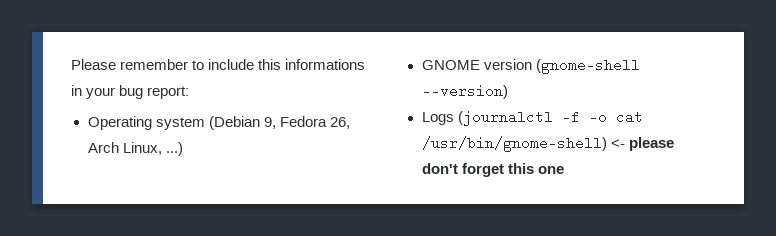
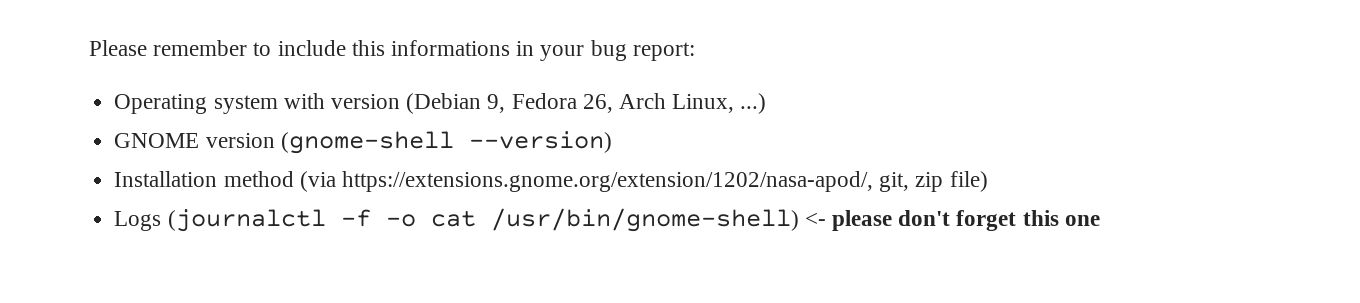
- Operating system (Debian 9, Fedora 26, Arch Linux, ...)
+ Operating system with version (Debian 9, Fedora 26, Arch Linux, ...)
+ Installation method (via https://extensions.gnome.org/extension/1202/nasa-apod/, git, zip file)

